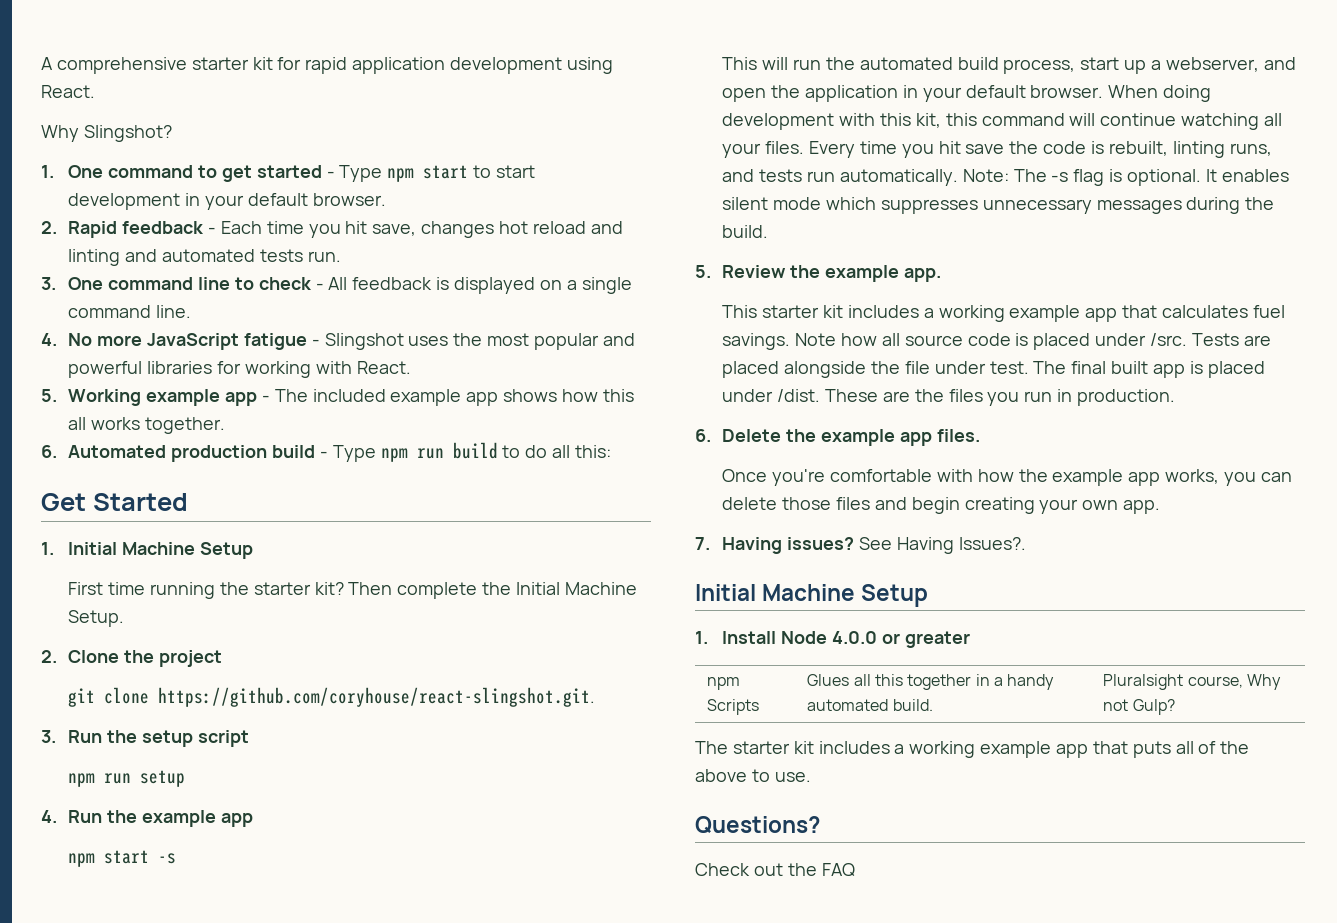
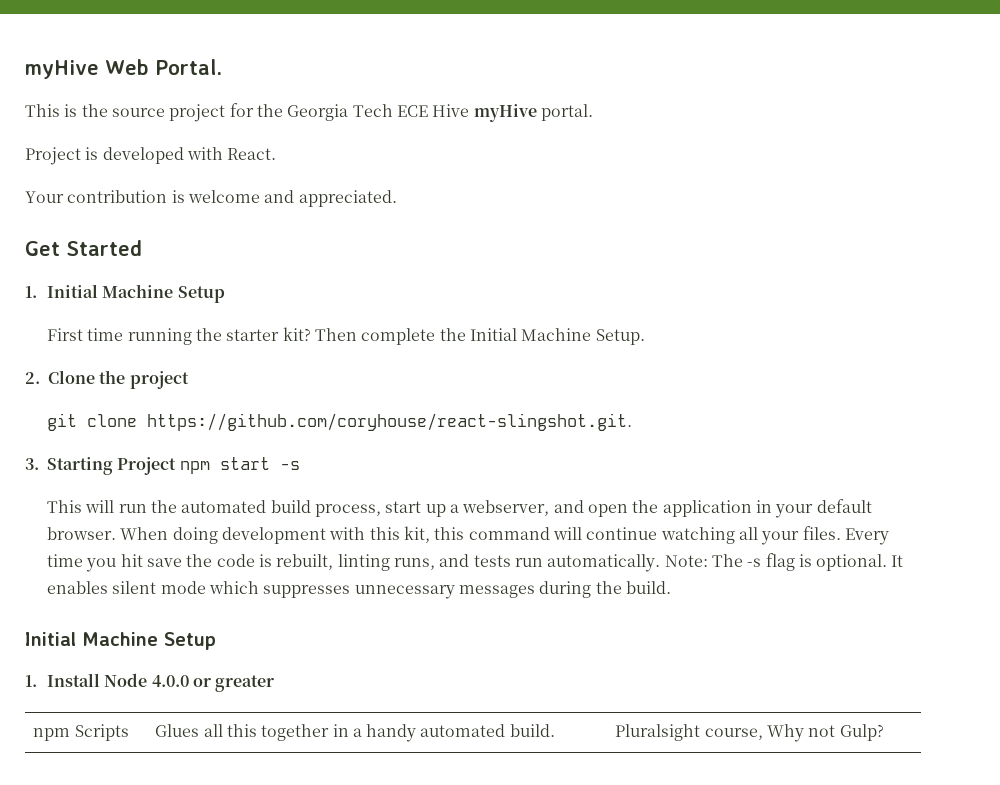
- A comprehensive starter kit for rapid application development using React.
- Why Slingshot?
- 1. One command to get started - Type npm start to start development in your default browser.
- 2. Rapid feedback - Each time you hit save, changes hot reload and linting and automated tests run.
- 3. One command line to check - All feedback is displayed on a single command line.
- 4. No more JavaScript fatigue - Slingshot uses the most popular and powerful libraries for working with React.
- 5. Working example app - The included example app shows how this all works together.
- 6. Automated production build - Type npm run build to do all this:
+ myHive Web Portal.
+ This is the source project for the Georgia Tech ECE Hive myHive portal.
+ Project is developed with React.
+ Your contribution is welcome and appreciated.
- 3. Run the setup script
- npm run setup
- 4. Run the example app
- npm start -s
+ 3. Starting Project npm start -s
- 5. Review the example app.
- This starter kit includes a working example app that calculates fuel savings. Note how all source code is placed under /src. Tests are placed alongside the file under test. The final built app is placed under /dist. These are the files you run in production.
- 6. Delete the example app files.
- Once you're comfortable with how the example app works, you can delete those files and begin creating your own app.
- 7. Having issues? See Having Issues?.
- The starter kit includes a working example app that puts all of the above to use.
- Questions?
- Check out the FAQ

